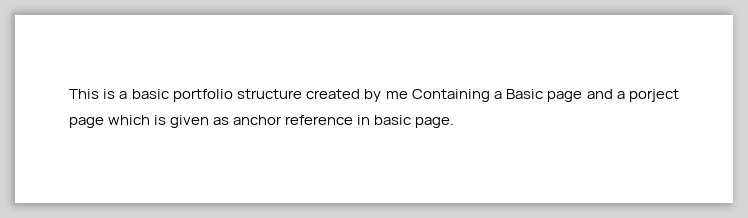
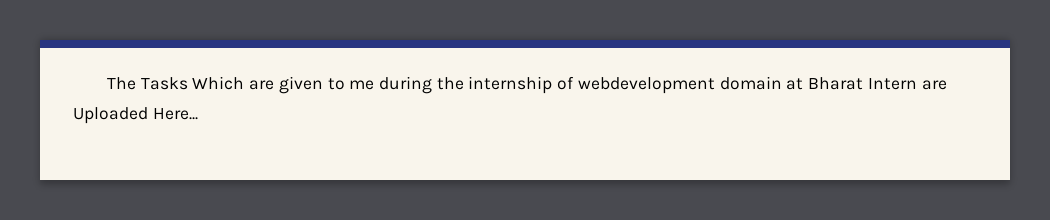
- This is a basic portfolio structure created by me Containing a Basic page and a porject page which is given as anchor reference in basic page.
+ The Tasks Which are given to me during the internship of webdevelopment domain at Bharat Intern are Uploaded Here...

